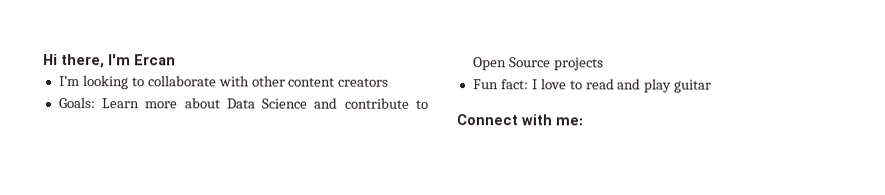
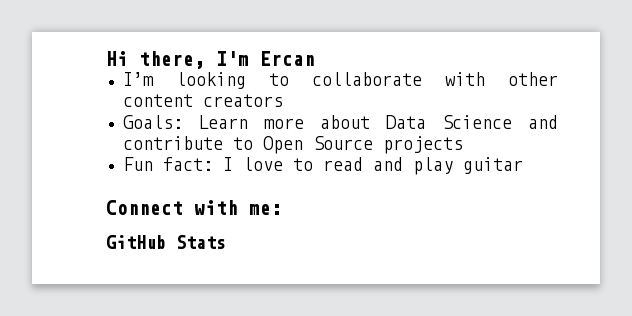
+ GitHub Stats

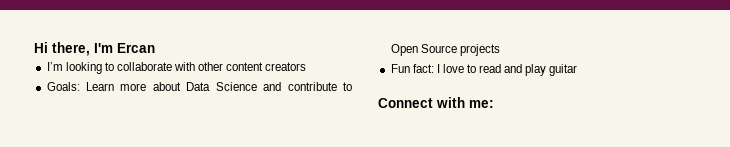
- GitHub Stats

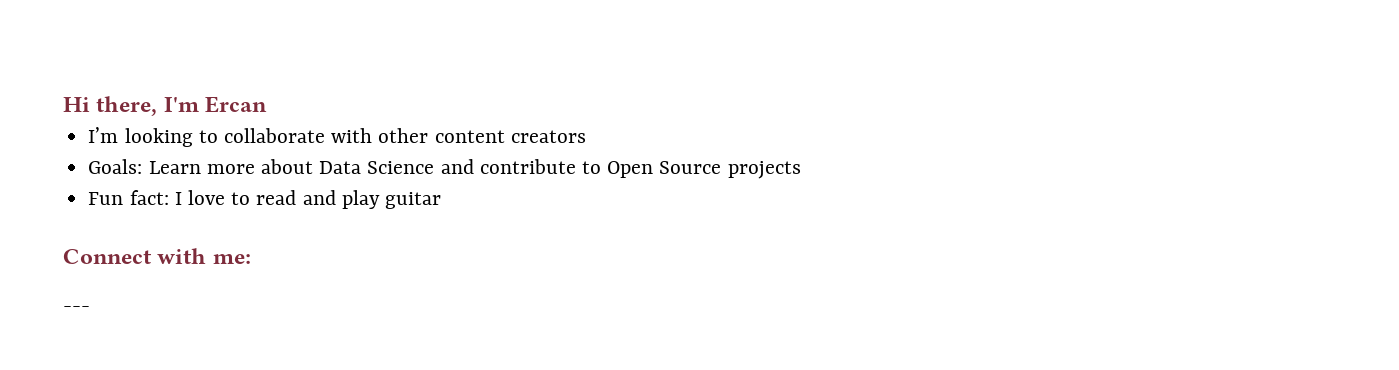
+ ---

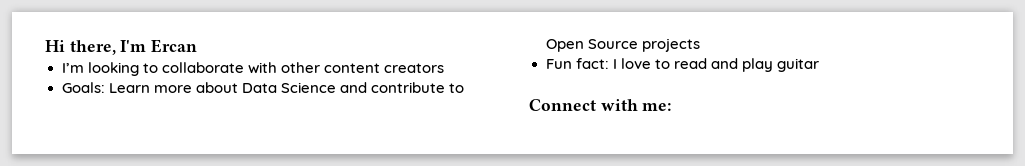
- ---

